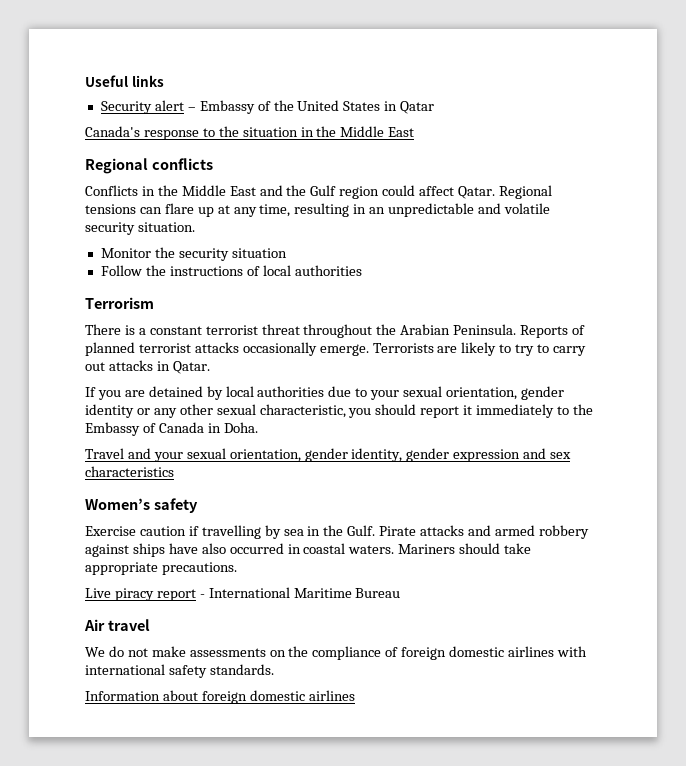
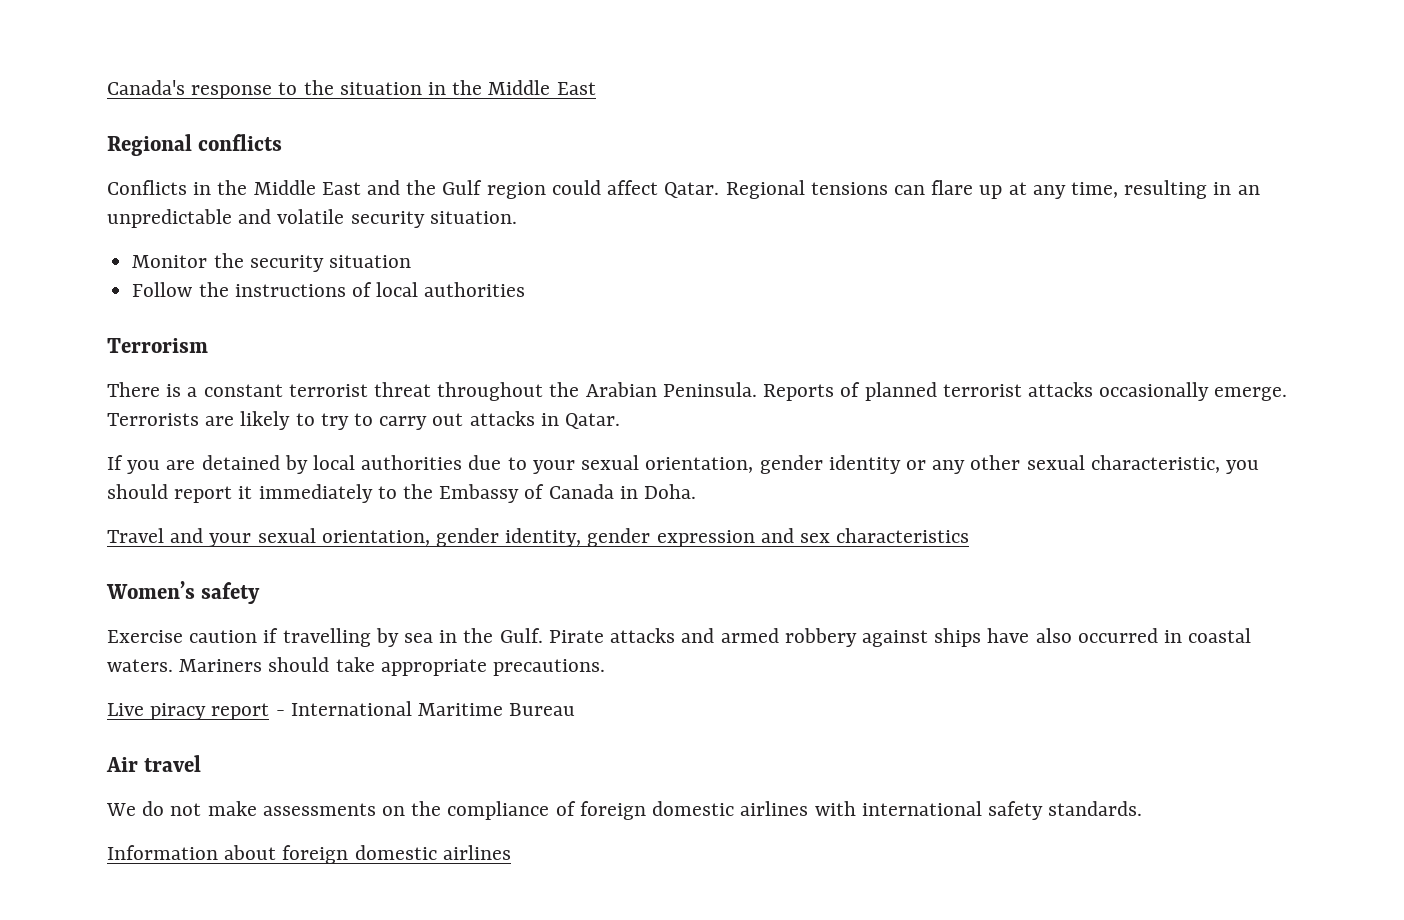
- Useful links
- Security alert – Embassy of the United States in Qatar

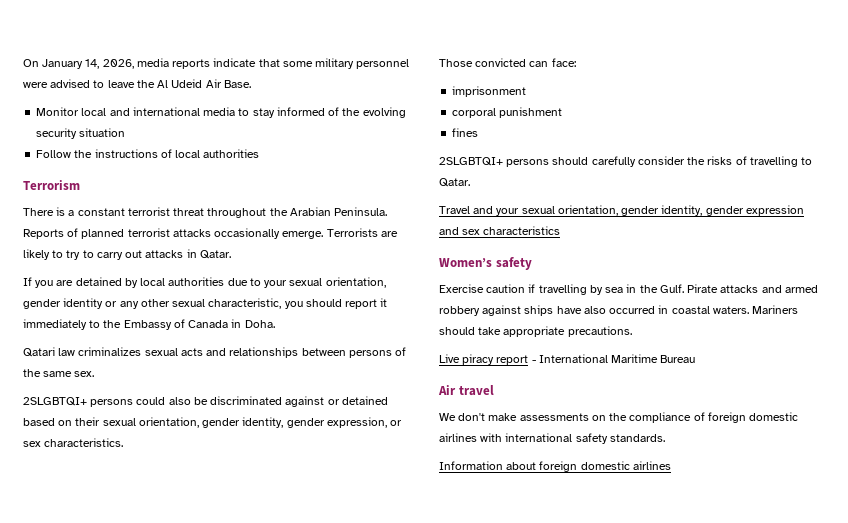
- Canada's response to the situation in the Middle East
- Regional conflicts
- Conflicts in the Middle East and the Gulf region could affect Qatar. Regional tensions can flare up at any time, resulting in an unpredictable and volatile security situation.
- Monitor the security situation
+ On January 14, 2026, media reports indicate that some military personnel were advised to leave the Al Udeid Air Base.
+ Monitor local and international media to stay informed of the evolving security situation
+ Qatari law criminalizes sexual acts and relationships between persons of the same sex.
+ 2SLGBTQI+ persons could also be discriminated against or detained based on their sexual orientation, gender identity, gender expression, or sex characteristics.
+ Those convicted can face:
+ imprisonment
+ corporal punishment
+ fines
+ 2SLGBTQI+ persons should carefully consider the risks of travelling to Qatar.
- We do not make assessments on the compliance of foreign domestic airlines with international safety standards.
+ We don't make assessments on the compliance of foreign domestic airlines with international safety standards.

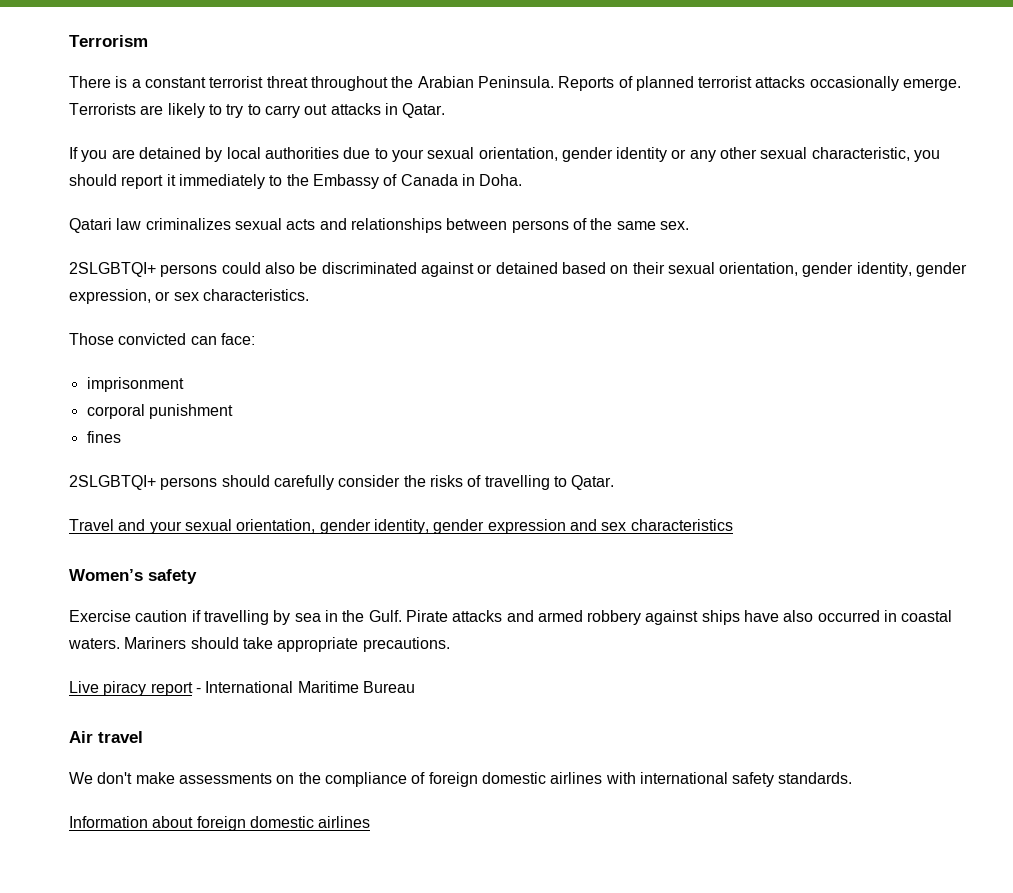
- On January 14, 2026, media reports indicate that some military personnel were advised to leave the Al Udeid Air Base.
- Monitor local and international media to stay informed of the evolving security situation
- Follow the instructions of local authorities

